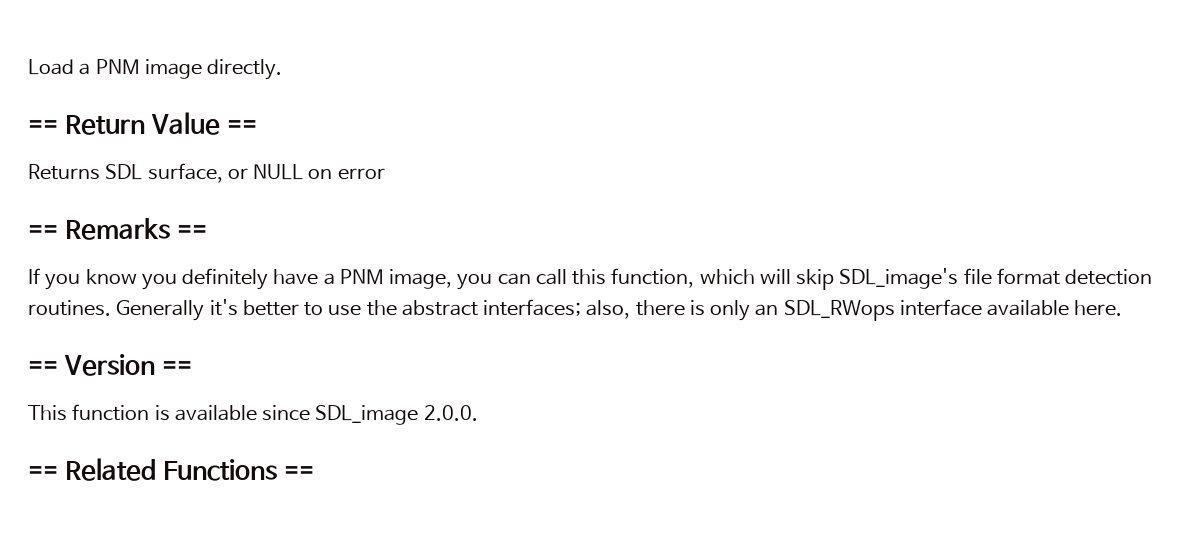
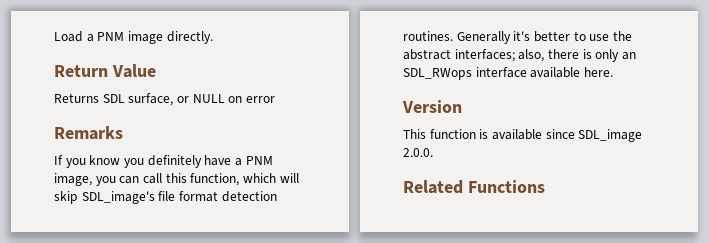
- == Return Value ==
+ Return Value
- == Remarks ==
+ Remarks
- == Version ==
+ Version
- == Related Functions ==
+ Related Functions

